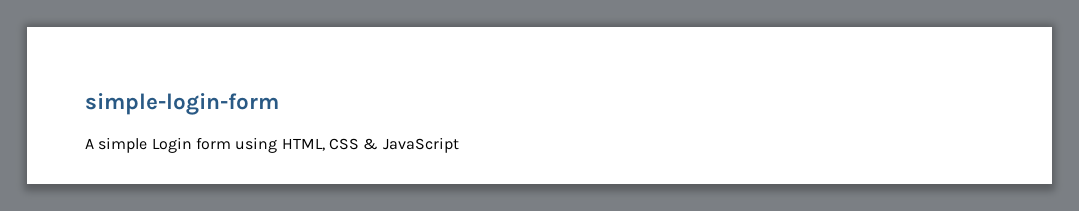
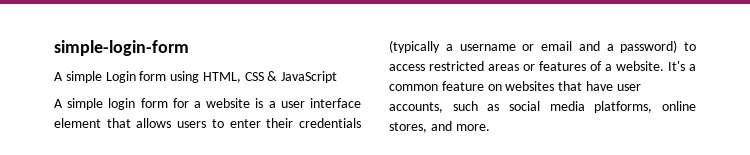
+ A simple login form for a website is a user interface element that allows users to enter their credentials (typically a username or email and a password) to access restricted areas or features of a website. It's a common feature on websites that have user accounts, such as social media platforms, online stores, and more.

